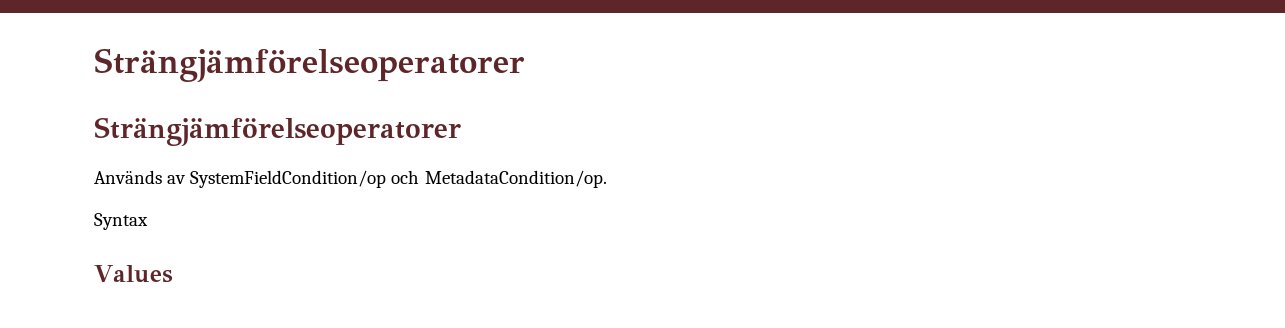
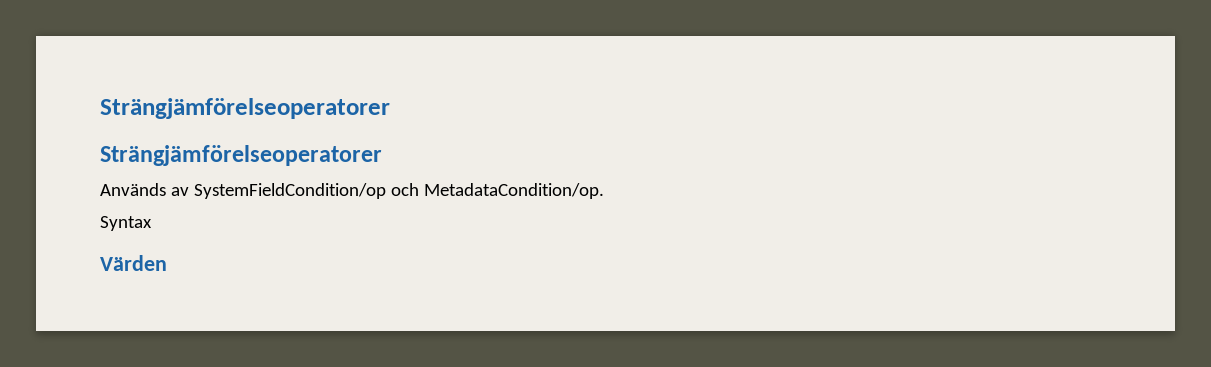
- Values
+ Värden

